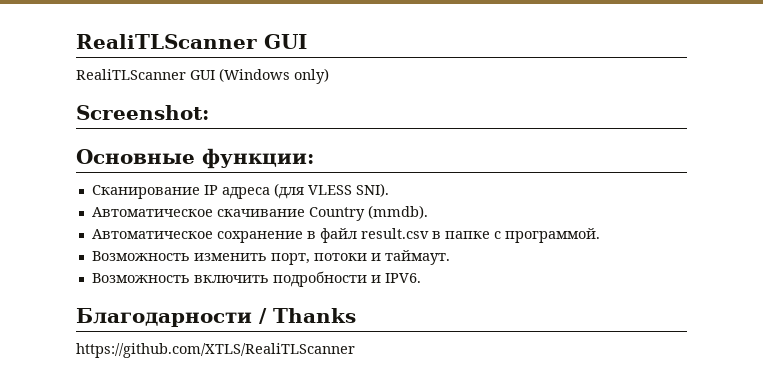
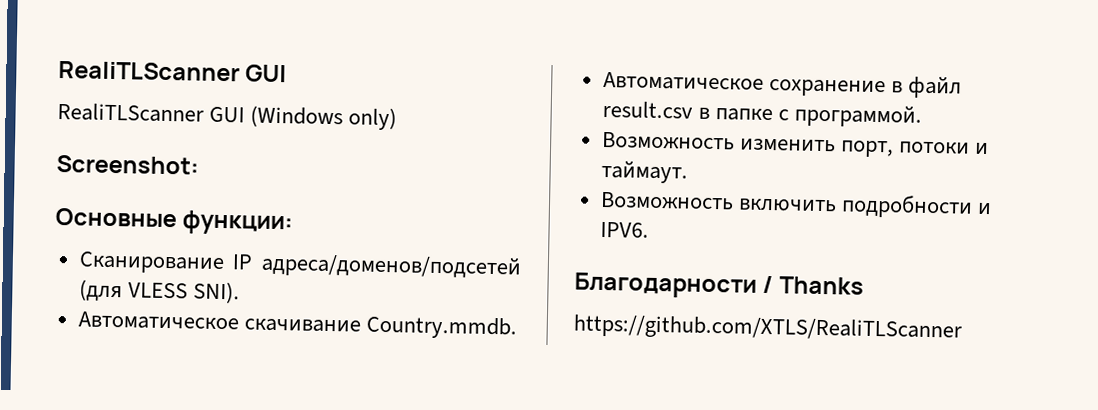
- Сканирование IP адреса (для VLESS SNI).
+ Сканирование IP адреса/доменов/подсетей (для VLESS SNI).
- Автоматическое скачивание Country (mmdb).
+ Автоматическое скачивание Country.mmdb.

